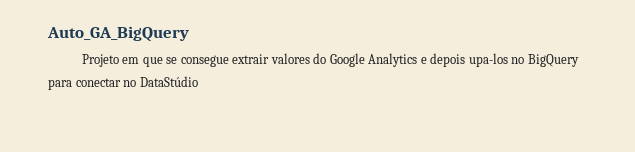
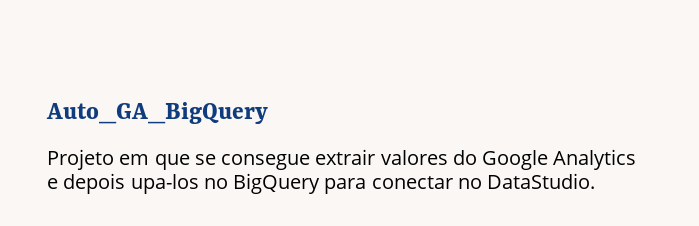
- Projeto em que se consegue extrair valores do Google Analytics e depois upa-los no BigQuery para conectar no DataStúdio
+ Projeto em que se consegue extrair valores do Google Analytics e depois upa-los no BigQuery para conectar no DataStudio.

